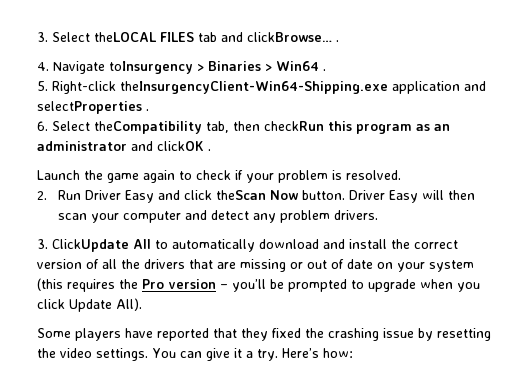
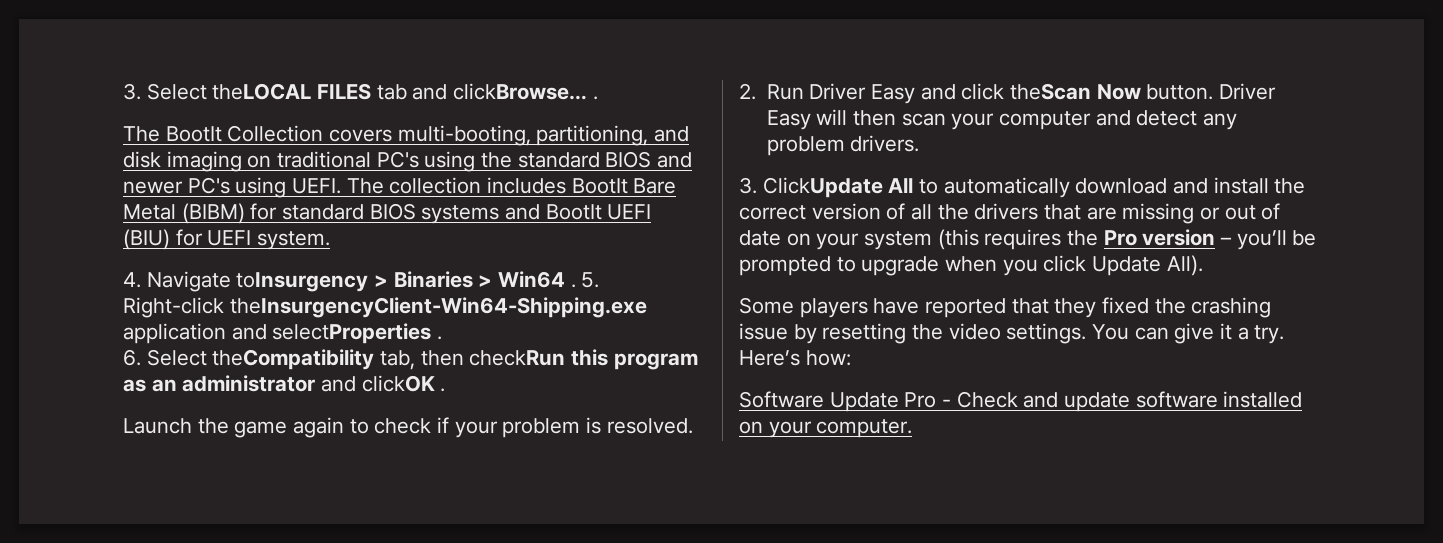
+ The BootIt Collection covers multi-booting, partitioning, and disk imaging on traditional PC's using the standard BIOS and newer PC's using UEFI. The collection includes BootIt Bare Metal (BIBM) for standard BIOS systems and BootIt UEFI (BIU) for UEFI system.
- 4. Navigate toInsurgency > Binaries > Win64 .
- 5. Right-click theInsurgencyClient-Win64-Shipping.exe application and selectProperties .
+ 4. Navigate toInsurgency > Binaries > Win64 . 5. Right-click theInsurgencyClient-Win64-Shipping.exe application and selectProperties .
+ Software Update Pro - Check and update software installed on your computer.

